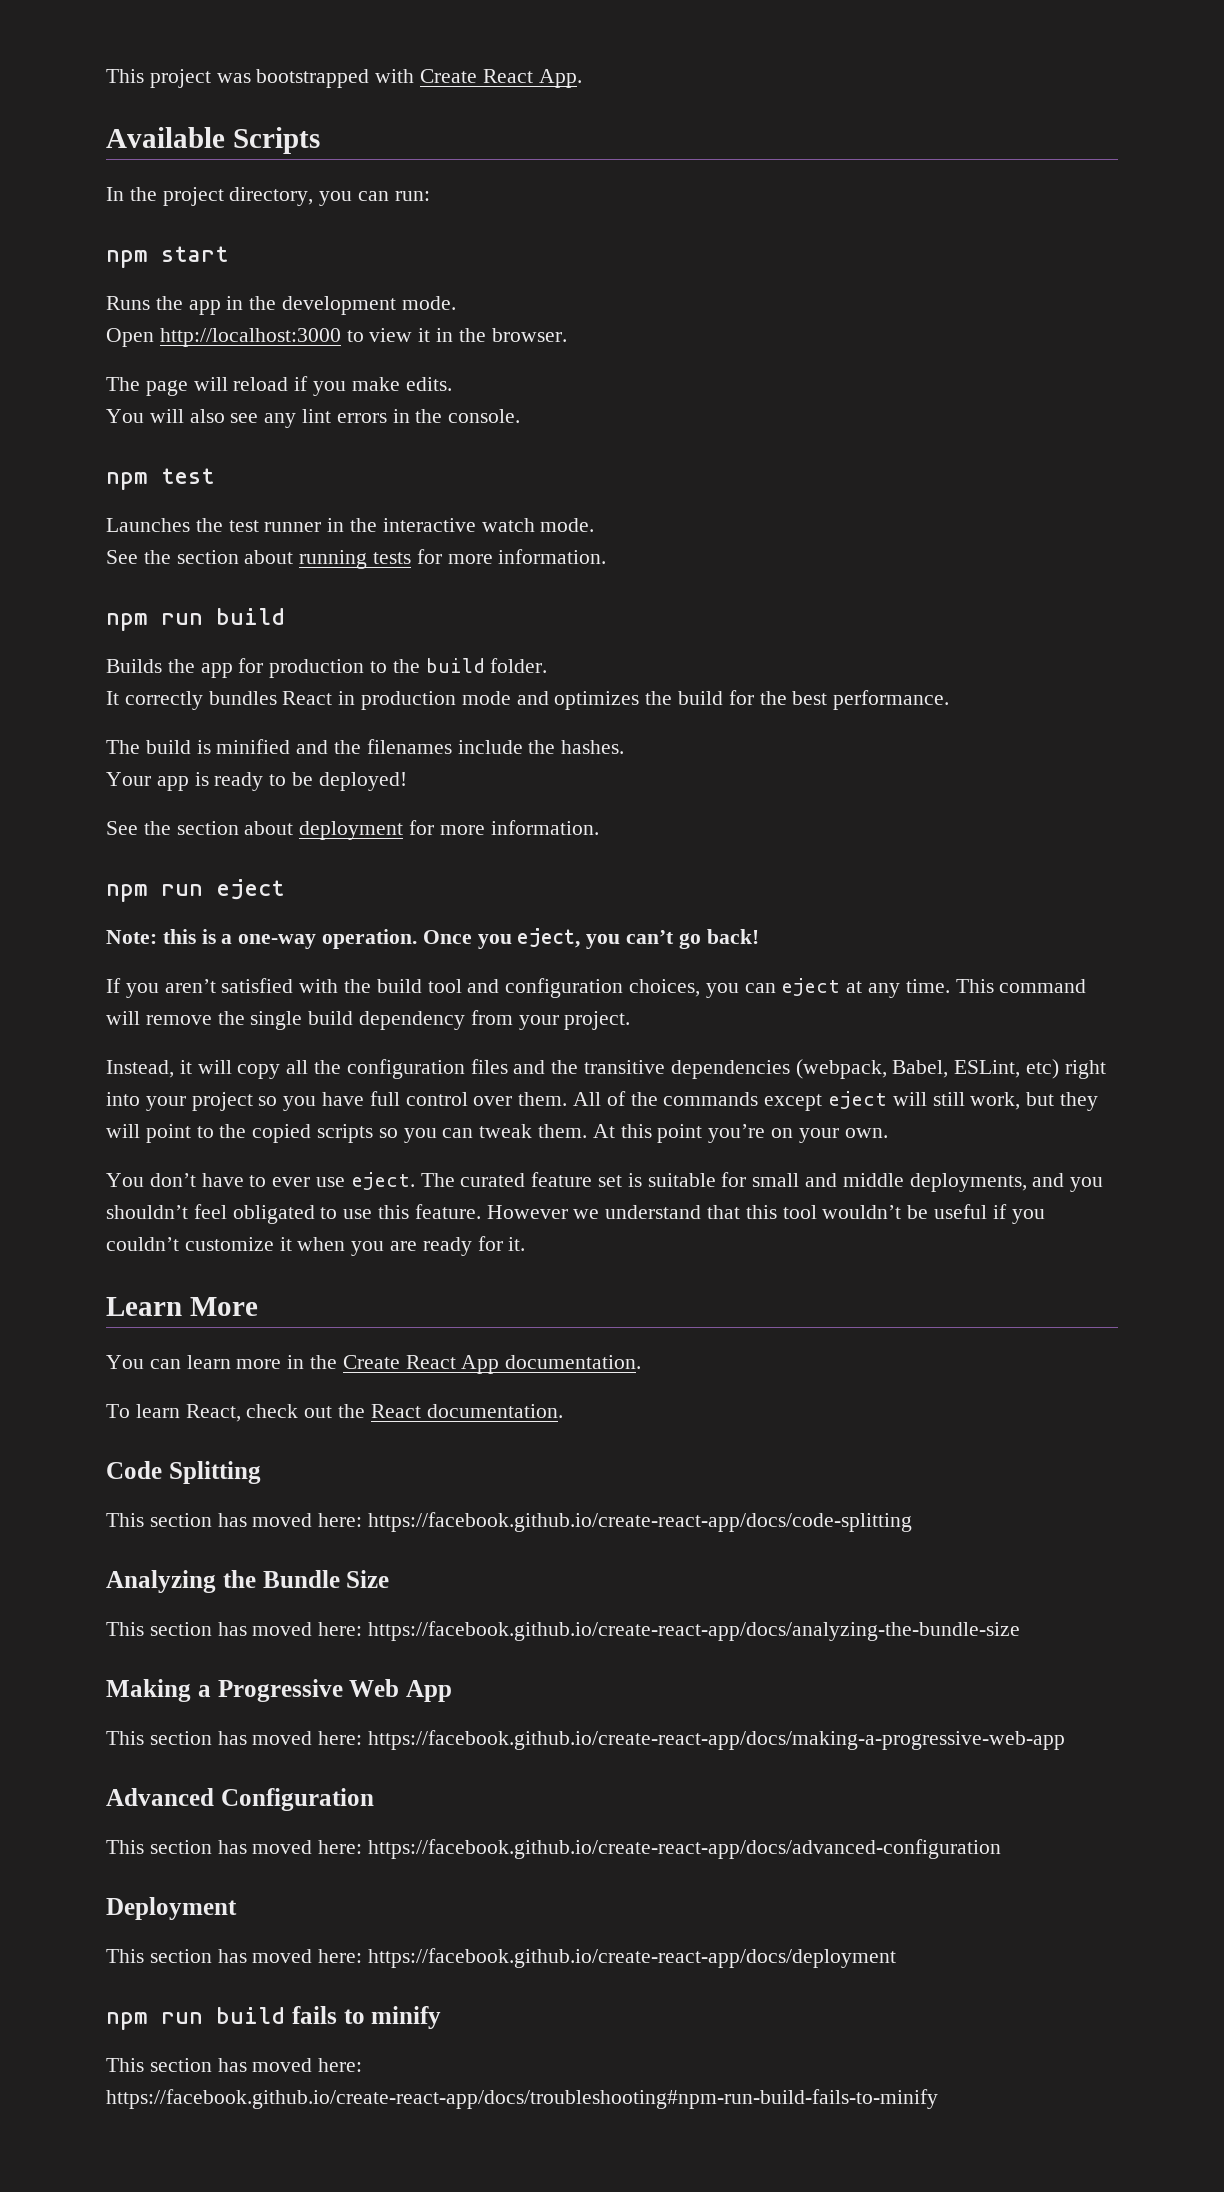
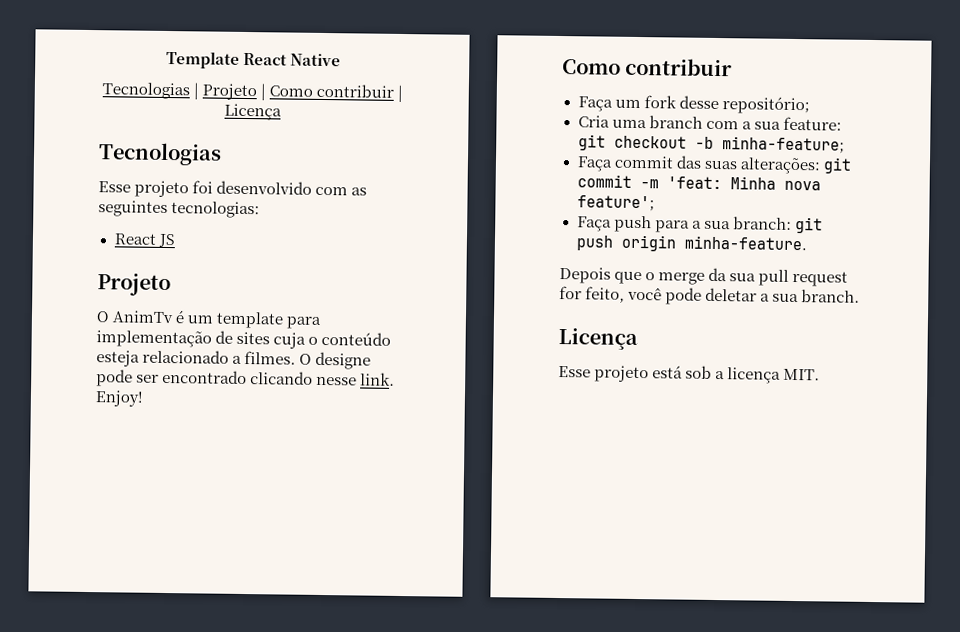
- This project was bootstrapped with Create React App.
- Available Scripts
- In the project directory, you can run:
- npm start
- Runs the app in the development mode.
- Open http://localhost:3000 to view it in the browser.
- The page will reload if you make edits.
- You will also see any lint errors in the console.
- npm test
- Launches the test runner in the interactive watch mode.
- See the section about running tests for more information.
- npm run build
- Builds the app for production to the build folder.
- It correctly bundles React in production mode and optimizes the build for the best performance.
- The build is minified and the filenames include the hashes.
- Your app is ready to be deployed!
- See the section about deployment for more information.
- npm run eject
- Note: this is a one-way operation. Once you eject, you can’t go back!
- If you aren’t satisfied with the build tool and configuration choices, you can eject at any time. This command will remove the single build dependency from your project.
- Instead, it will copy all the configuration files and the transitive dependencies (webpack, Babel, ESLint, etc) right into your project so you have full control over them. All of the commands except eject will still work, but they will point to the copied scripts so you can tweak them. At this point you’re on your own.
- You don’t have to ever use eject. The curated feature set is suitable for small and middle deployments, and you shouldn’t feel obligated to use this feature. However we understand that this tool wouldn’t be useful if you couldn’t customize it when you are ready for it.
- Learn More
- You can learn more in the Create React App documentation.
- To learn React, check out the React documentation.
- Code Splitting
- This section has moved here: https://facebook.github.io/create-react-app/docs/code-splitting
- Analyzing the Bundle Size
- This section has moved here: https://facebook.github.io/create-react-app/docs/analyzing-the-bundle-size
- Making a Progressive Web App
- This section has moved here: https://facebook.github.io/create-react-app/docs/making-a-progressive-web-app
- Advanced Configuration
- This section has moved here: https://facebook.github.io/create-react-app/docs/advanced-configuration
- Deployment
- This section has moved here: https://facebook.github.io/create-react-app/docs/deployment
- npm run build fails to minify
- This section has moved here: https://facebook.github.io/create-react-app/docs/troubleshooting#npm-run-build-fails-to-minify
+ Template React Native
+ Tecnologias | Projeto | Como contribuir | Licença
+ Tecnologias
+ Esse projeto foi desenvolvido com as seguintes tecnologias:
+ React JS
+ Projeto
+ O AnimTv é um template para implementação de sites cuja o conteúdo esteja relacionado a filmes. O designe pode ser encontrado clicando nesse link. Enjoy!
+ Como contribuir
+ Faça um fork desse repositório;
+ Cria uma branch com a sua feature: git checkout -b minha-feature;
+ Faça commit das suas alterações: git commit -m 'feat: Minha nova feature';
+ Faça push para a sua branch: git push origin minha-feature.
+ Depois que o merge da sua pull request for feito, você pode deletar a sua branch.
+ Licença
+ Esse projeto está sob a licença MIT.

